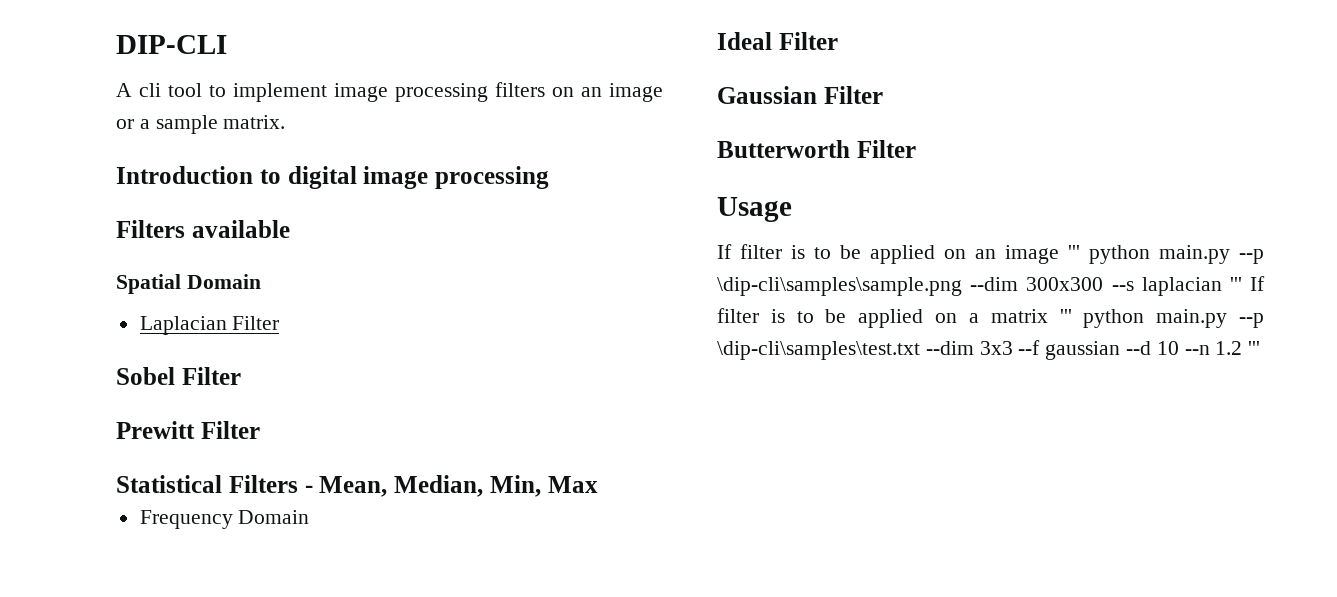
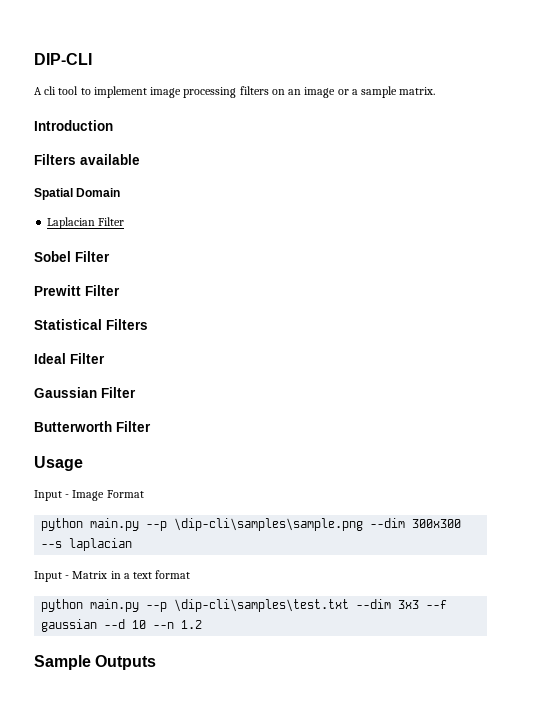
- Introduction to digital image processing
+ Introduction
- Statistical Filters - Mean, Median, Min, Max
- Frequency Domain
+ Statistical Filters
- If filter is to be applied on an image ''' python main.py --p \dip-cli\samples\sample.png --dim 300x300 --s laplacian ''' If filter is to be applied on a matrix ''' python main.py --p \dip-cli\samples\test.txt --dim 3x3 --f gaussian --d 10 --n 1.2 '''
+ Input - Image Format
+ python main.py --p \dip-cli\samples\sample.png --dim 300x300 --s laplacian
+ Input - Matrix in a text format
+ python main.py --p \dip-cli\samples\test.txt --dim 3x3 --f gaussian --d 10 --n 1.2
+ Sample Outputs

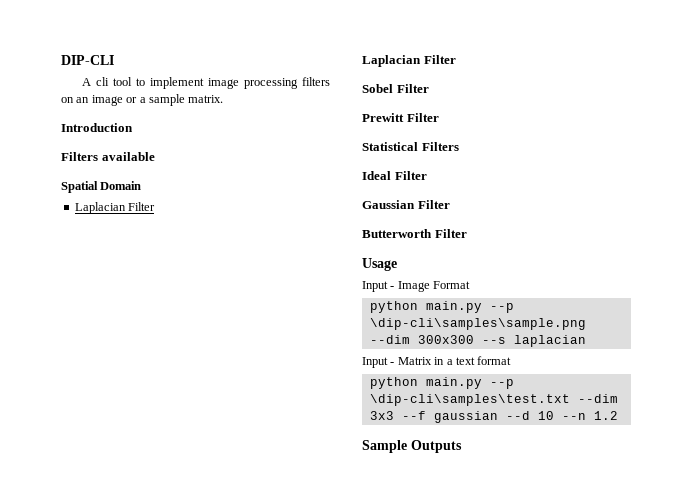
  Spatial Domain
+ Laplacian Filter

